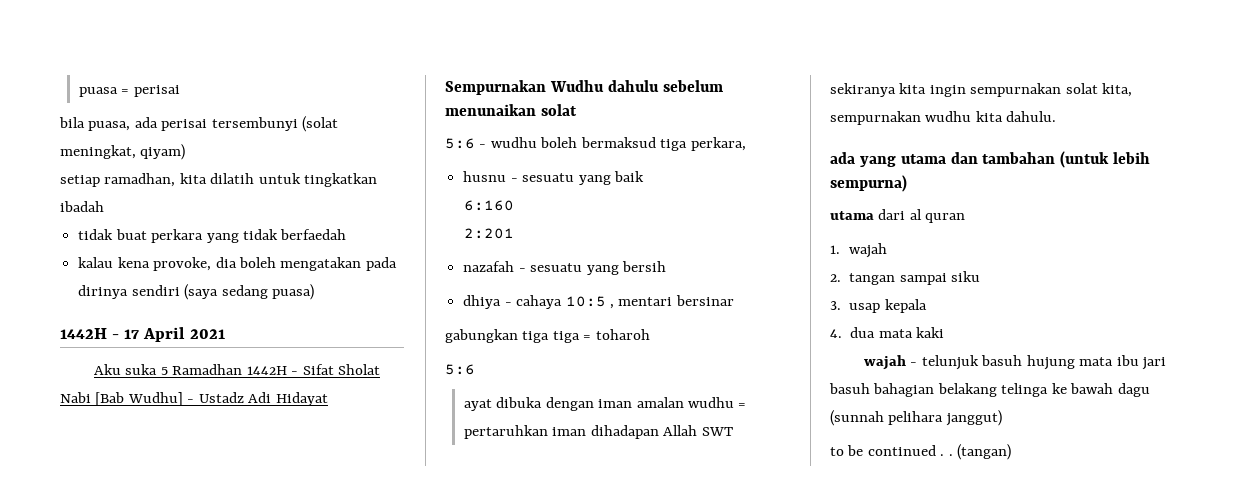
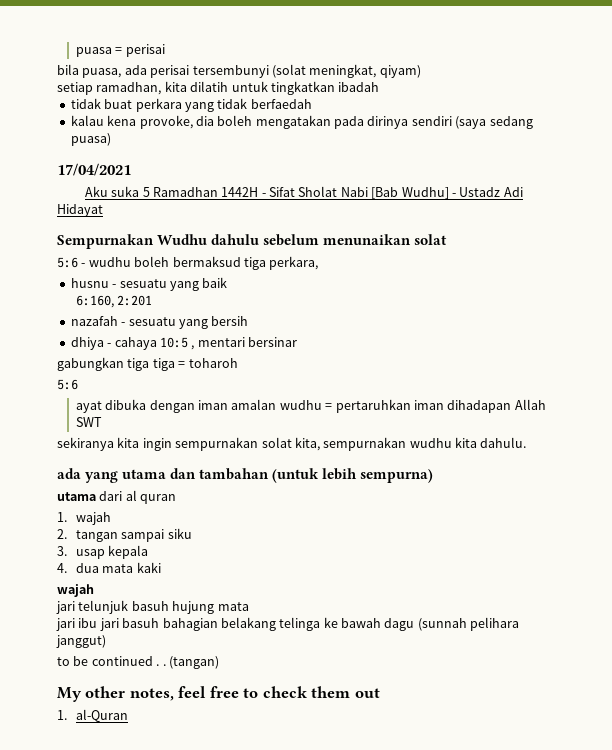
- 1442H - 17 April 2021
+ 17/04/2021
- 6:160
- 2:201
+ 6:160, 2:201
  4. dua mata kaki
- wajah - telunjuk basuh hujung mata ibu jari basuh bahagian belakang telinga ke bawah dagu (sunnah pelihara janggut)
+ wajah
+ jari telunjuk basuh hujung mata
+ jari ibu jari basuh bahagian belakang telinga ke bawah dagu (sunnah pelihara janggut)
+ My other notes, feel free to check them out
+ 1. al-Quran

